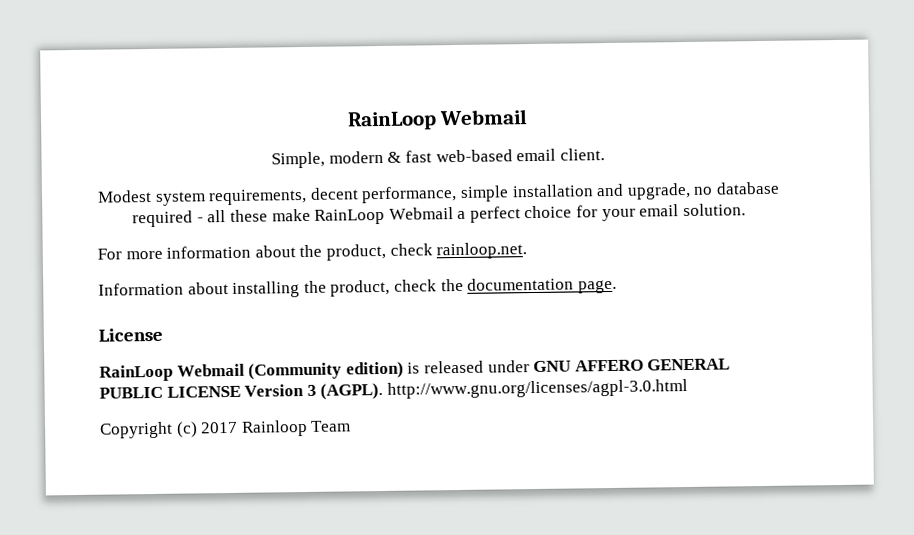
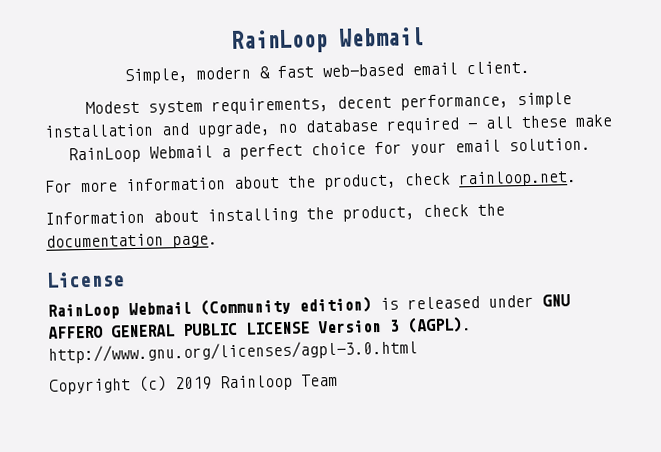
- Copyright (c) 2017 Rainloop Team
+ Copyright (c) 2019 Rainloop Team

